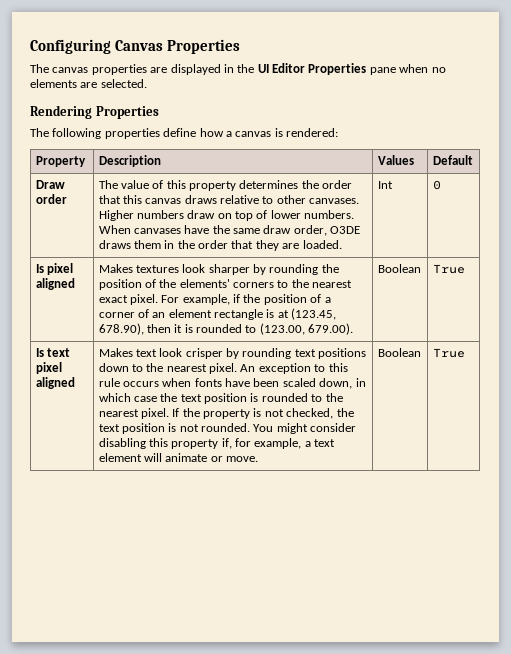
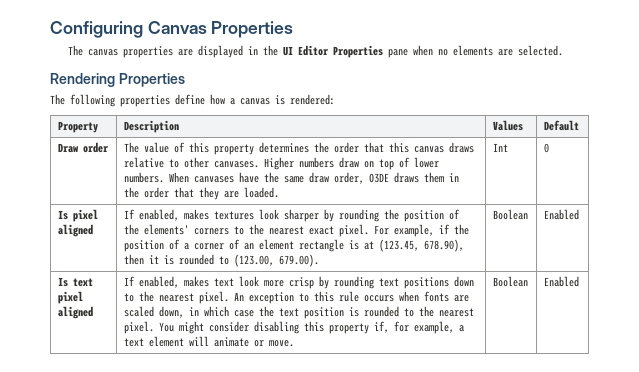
- Makes textures look sharper by rounding the position of the elements' corners to the nearest exact pixel.
+ If enabled, makes textures look sharper by rounding the position of the elements' corners to the nearest exact pixel.
- For example, if the position of a corner of an element rectangle is at (123.45, 678.90), then it is rounded to (123.00, 679.00). | Boolean | True
+ For example, if the position of a corner of an element rectangle is at (123.45, 678.90), then it is rounded to (123.00, 679.00). | Boolean | Enabled
- Makes text look crisper by rounding text positions down to the nearest pixel.
+ If enabled, makes text look more crisp by rounding text positions down to the nearest pixel.
- An exception to this rule occurs when fonts have been scaled down, in which case the text position is rounded to the nearest pixel.
+ An exception to this rule occurs when fonts are scaled down, in which case the text position is rounded to the nearest pixel.
- If the property is not checked, the text position is not rounded.
- You might consider disabling this property if, for example, a text element will animate or move. | Boolean | True
+ You might consider disabling this property if, for example, a text element will animate or move. | Boolean | Enabled

